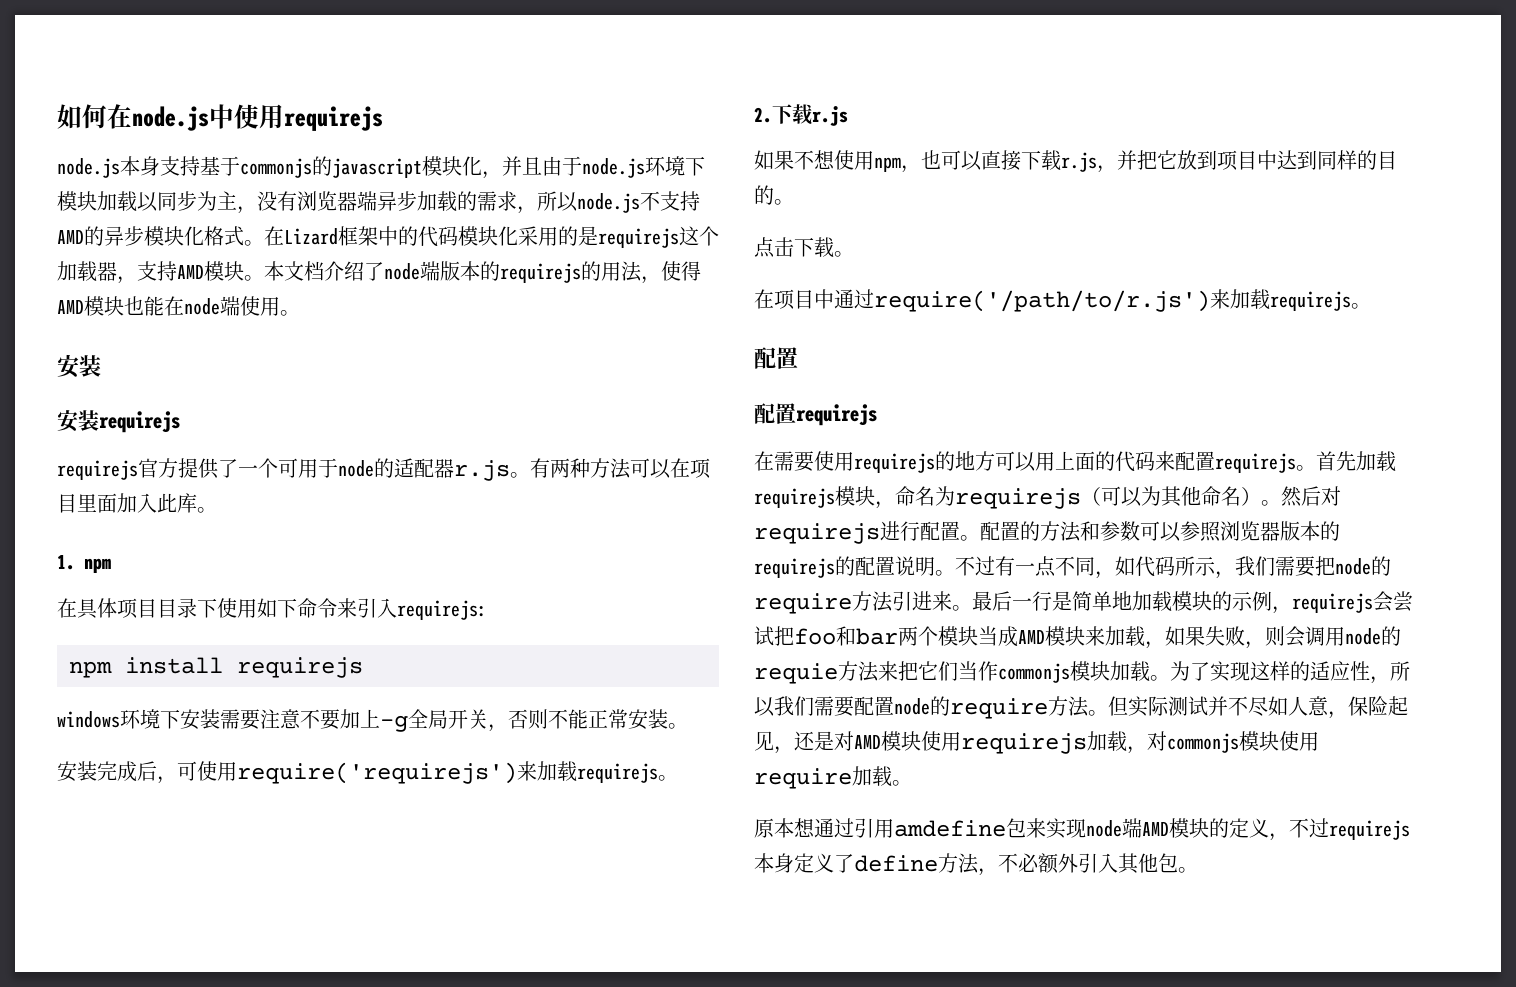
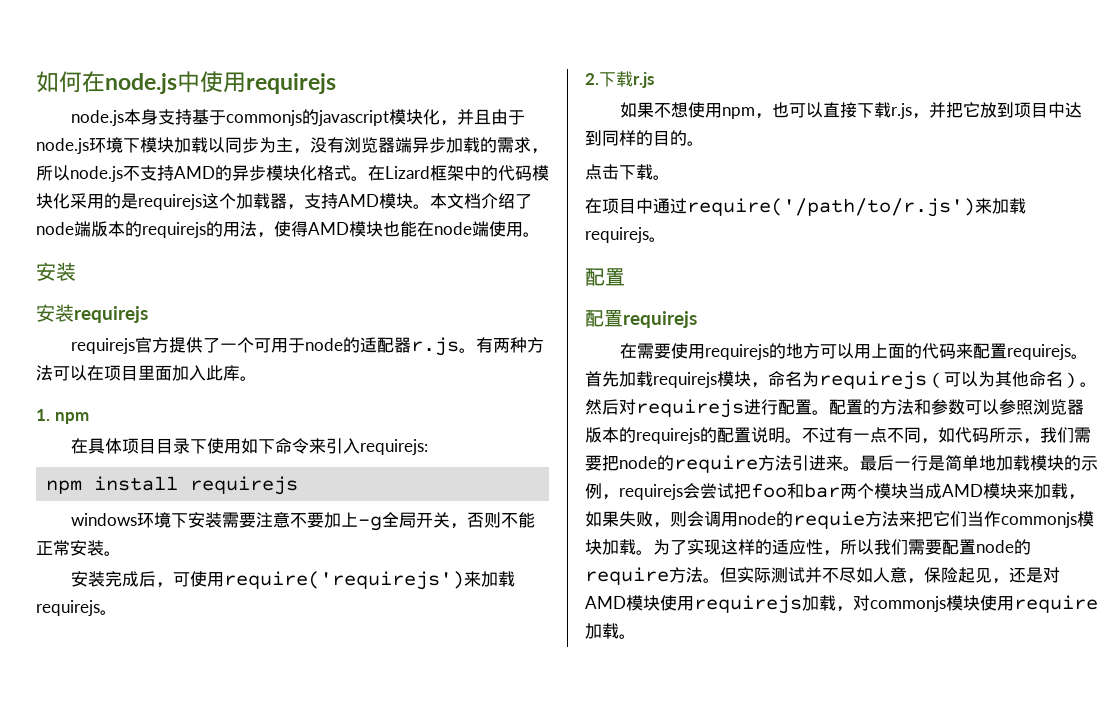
- 原本想通过引用amdefine包来实现node端AMD模块的定义，不过requirejs本身定义了define方法，不必额外引入其他包。

